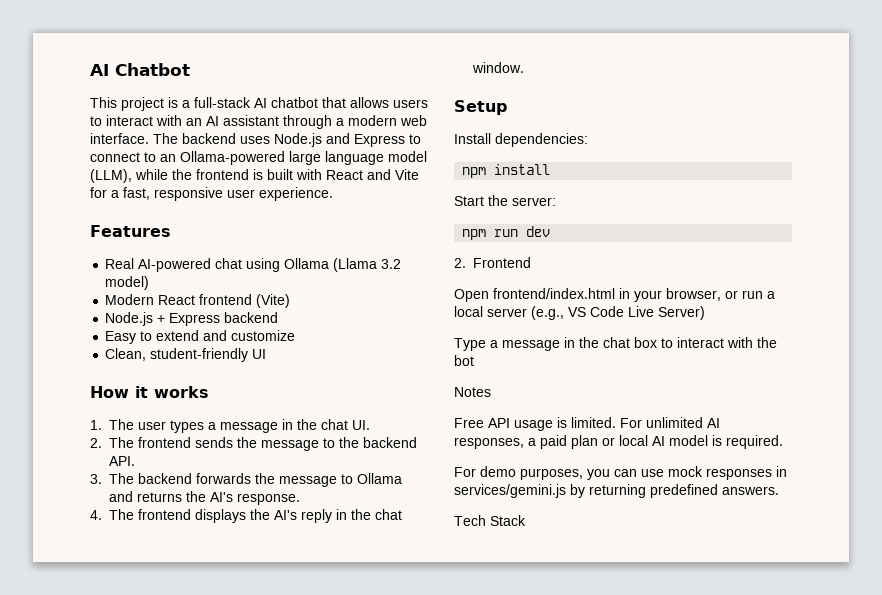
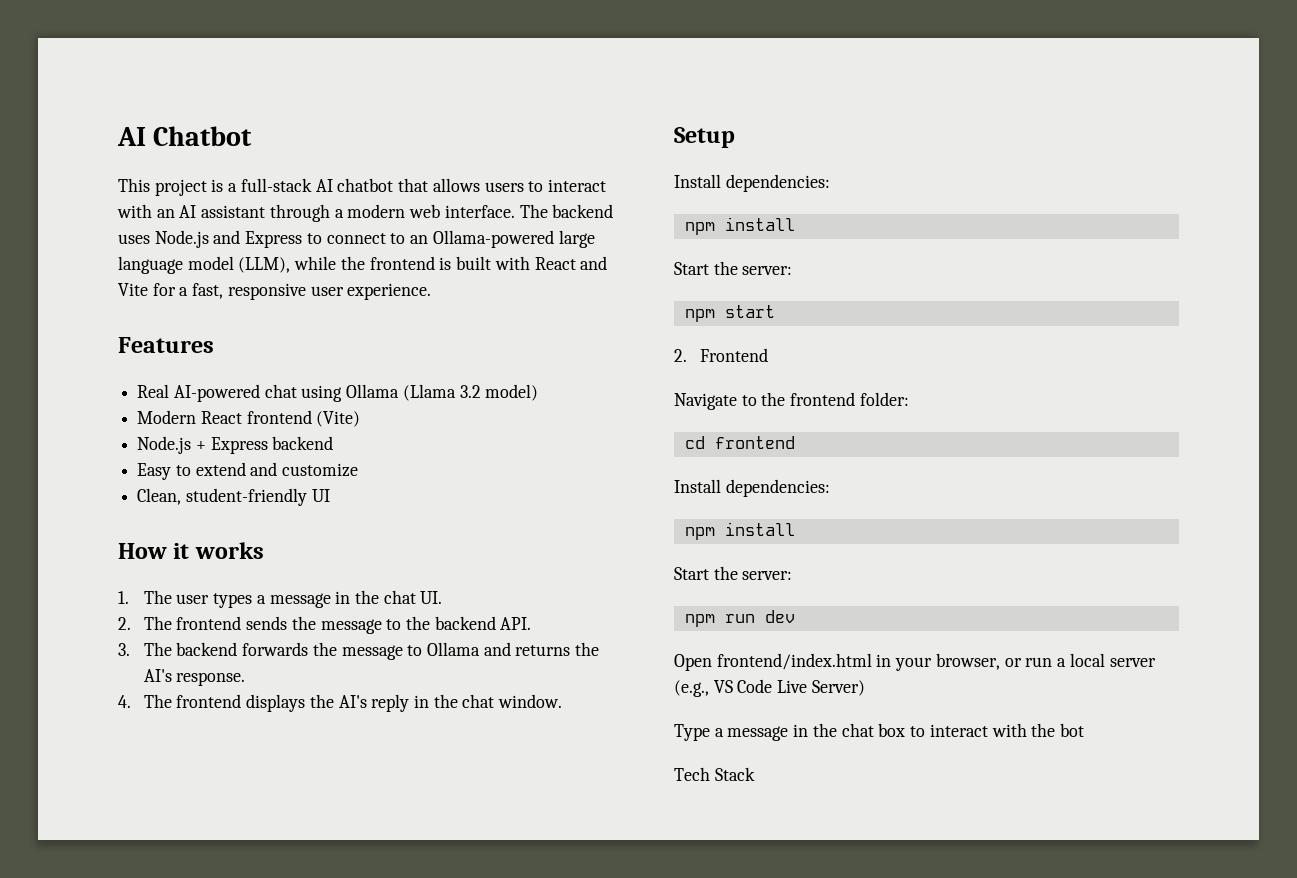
- npm run dev
+ npm start
+ Navigate to the frontend folder:
+ cd frontend
+ Install dependencies:
+ npm install
+ Start the server:
+ npm run dev
- Notes
- Free API usage is limited. For unlimited AI responses, a paid plan or local AI model is required.
- For demo purposes, you can use mock responses in services/gemini.js by returning predefined answers.

